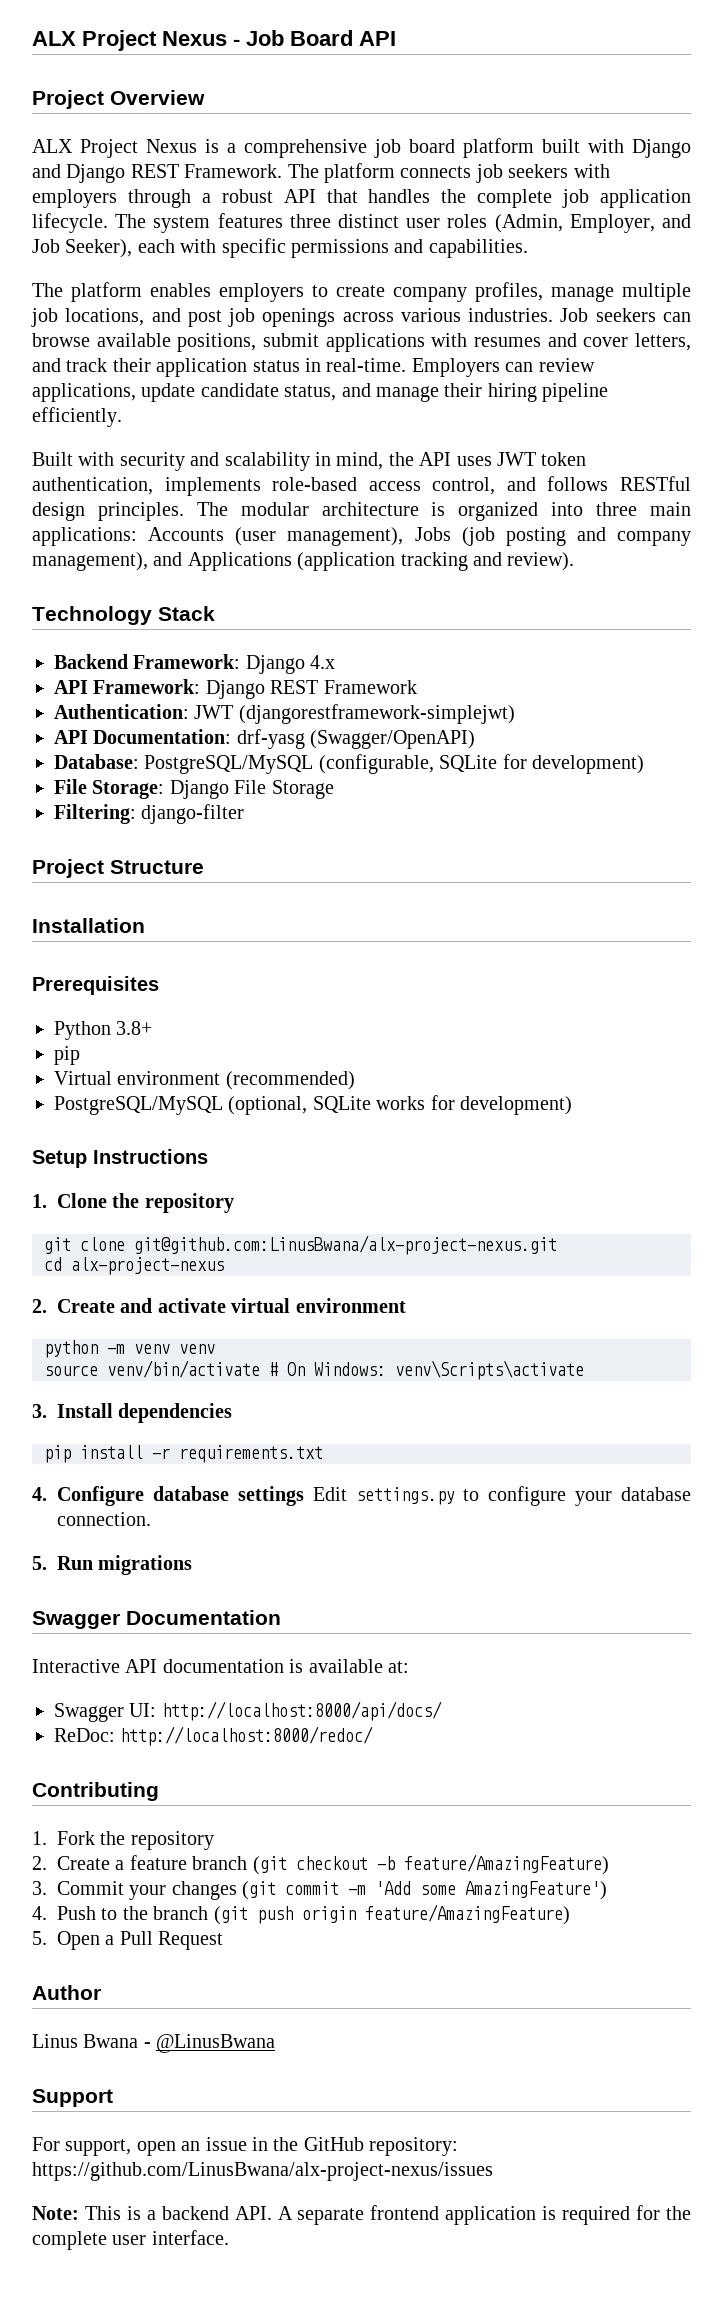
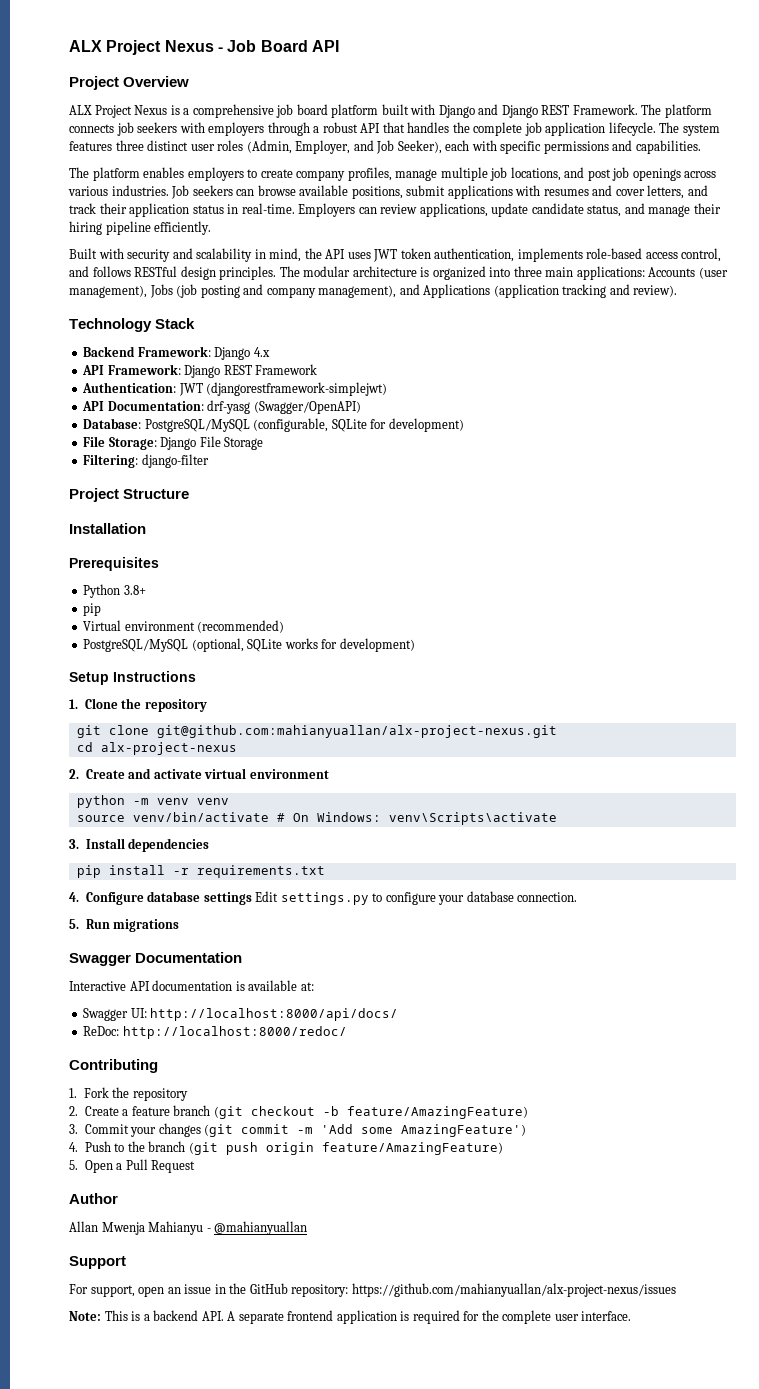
- git clone git@github.com:LinusBwana/alx-project-nexus.git
+ git clone git@github.com:mahianyuallan/alx-project-nexus.git
- Linus Bwana - @LinusBwana
+ Allan Mwenja Mahianyu - @mahianyuallan
- For support, open an issue in the GitHub repository: https://github.com/LinusBwana/alx-project-nexus/issues
+ For support, open an issue in the GitHub repository: https://github.com/mahianyuallan/alx-project-nexus/issues

